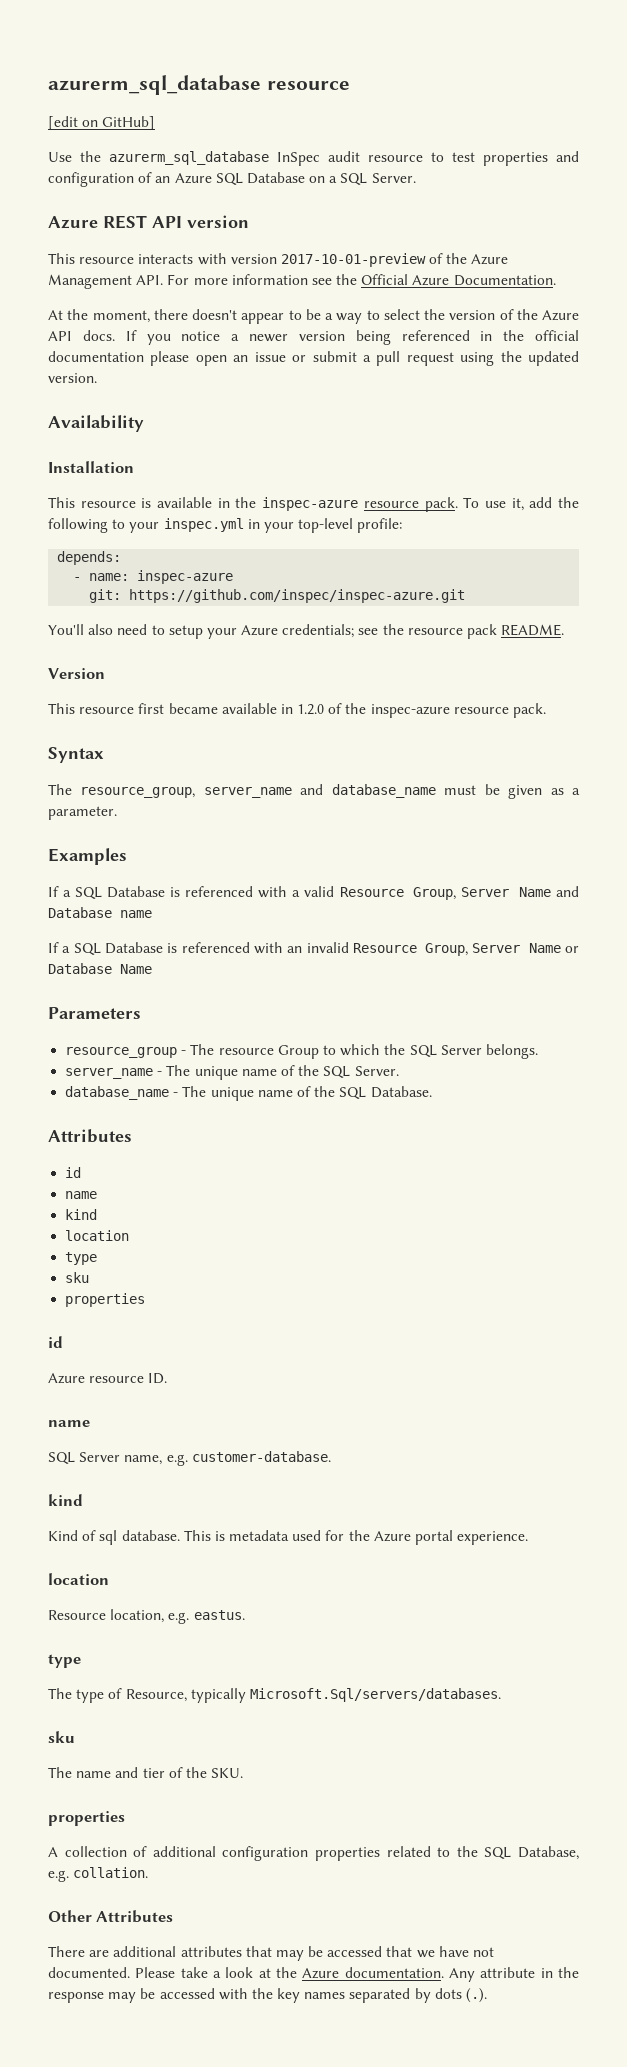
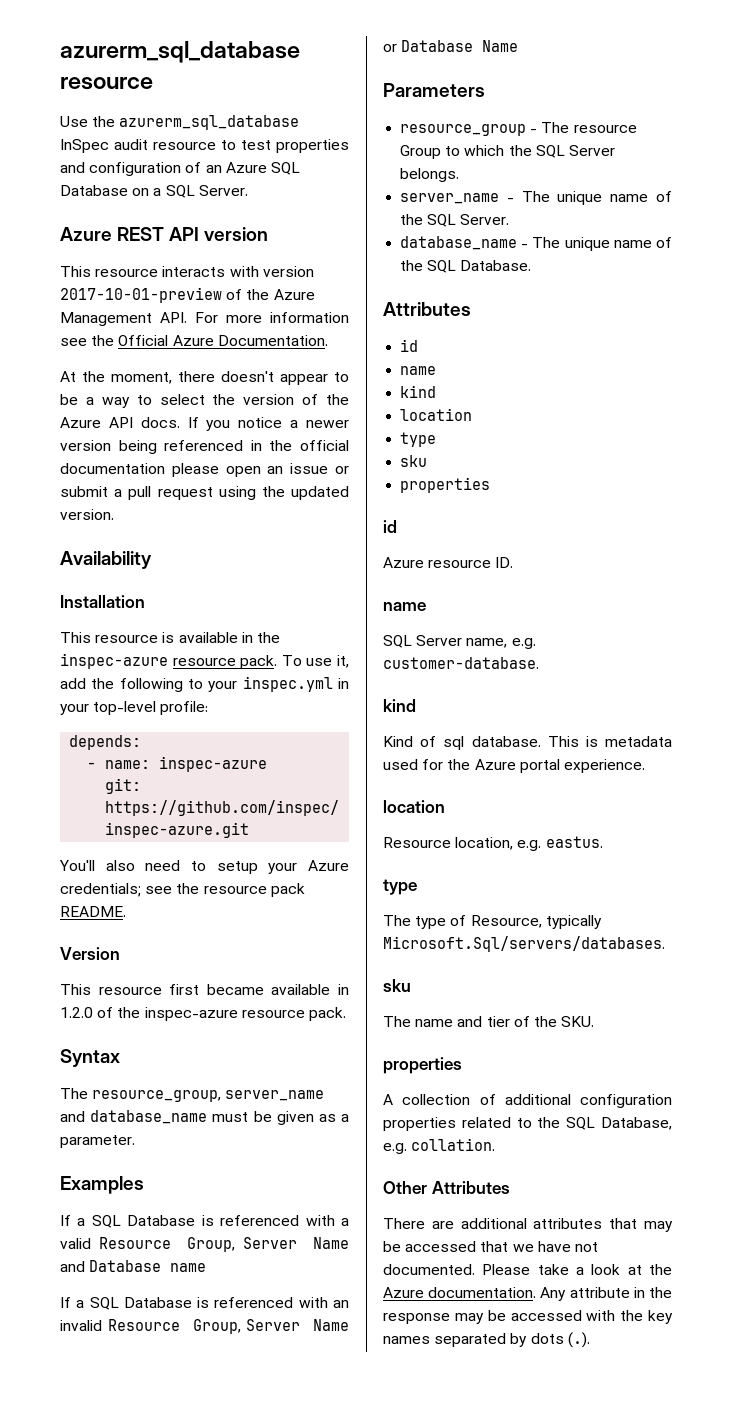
- [edit on GitHub]

